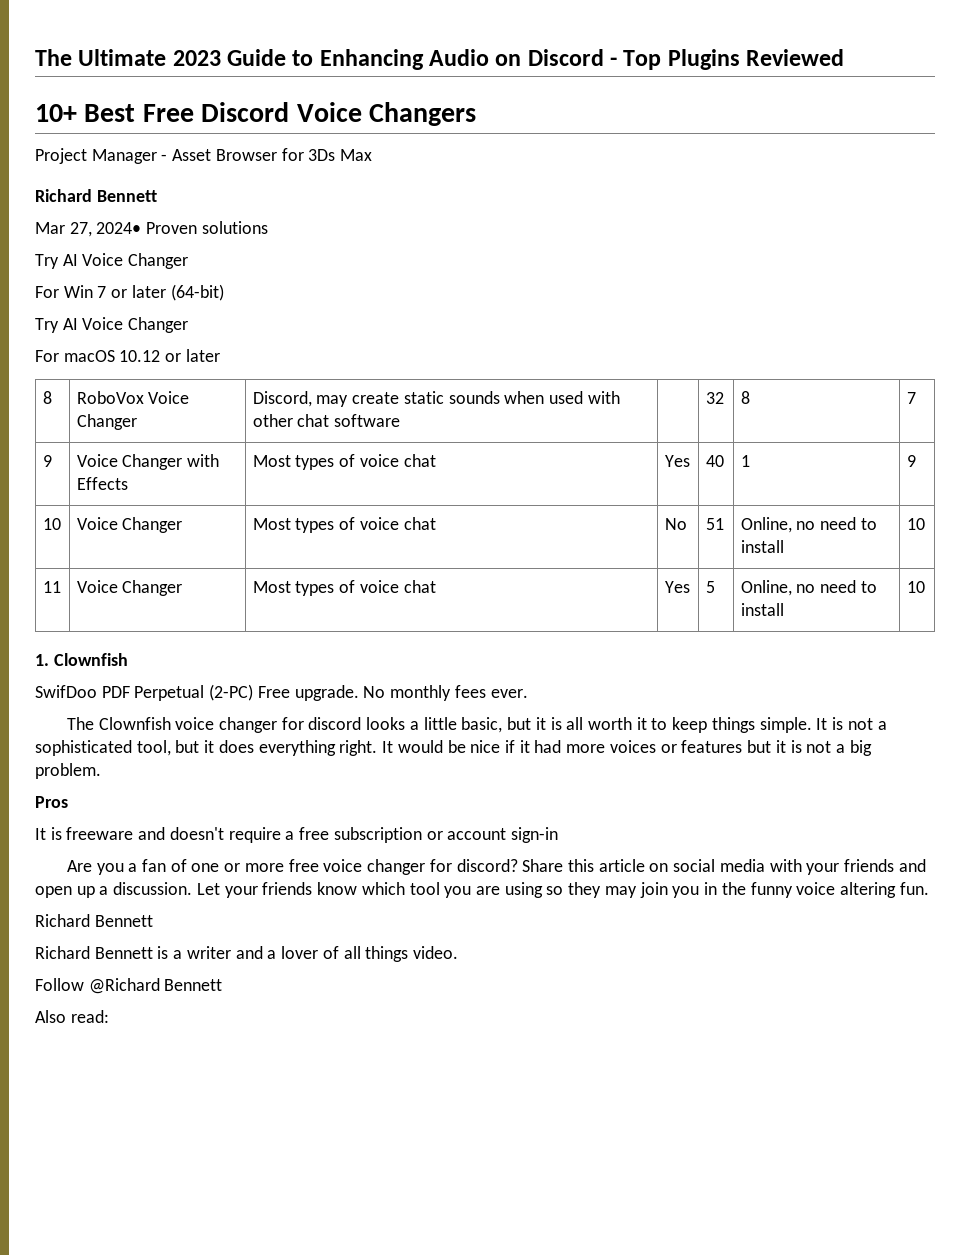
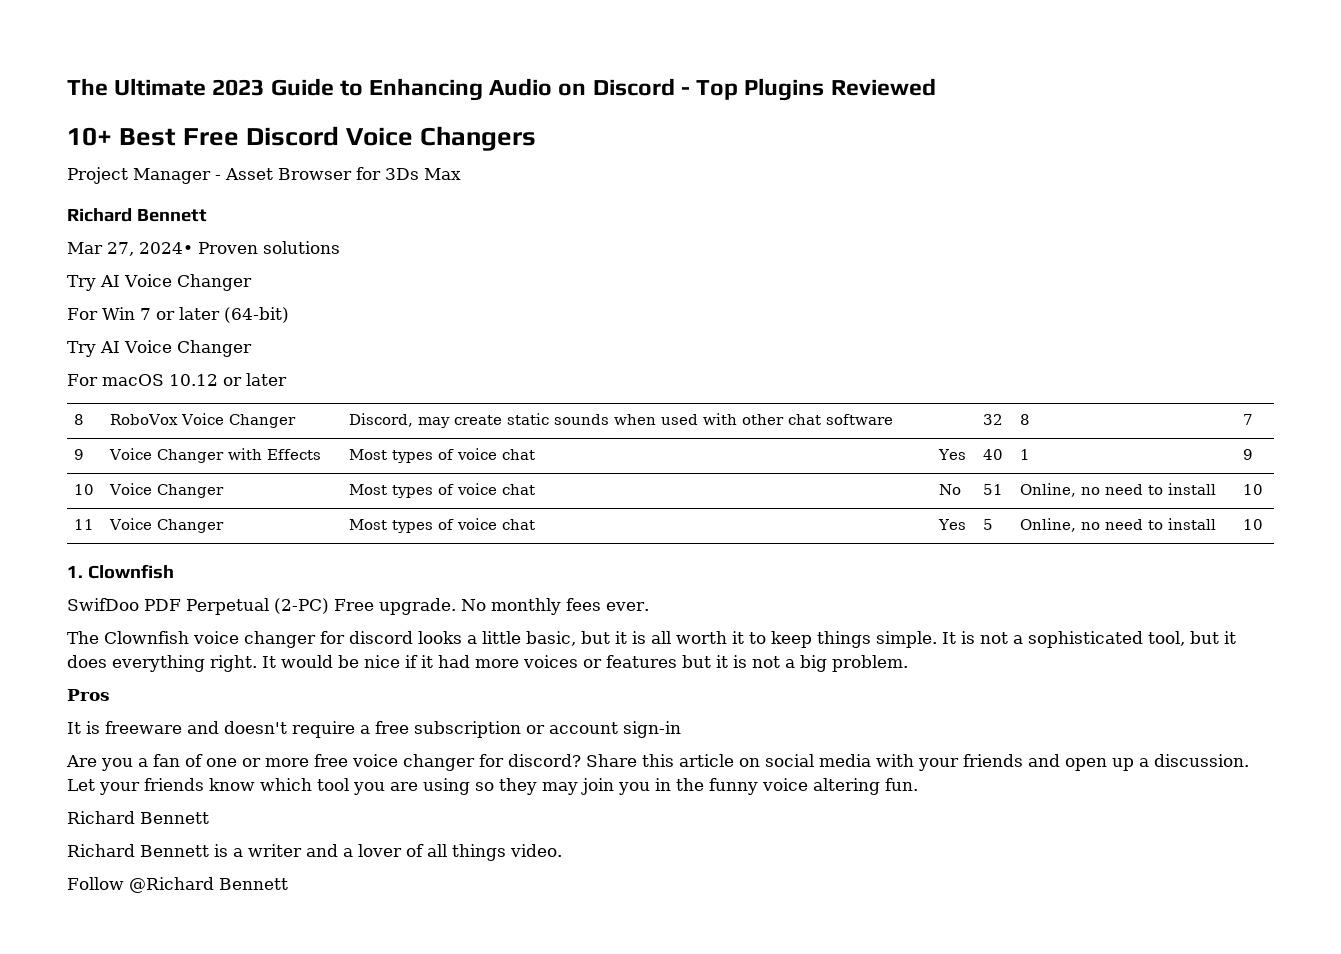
- Also read:

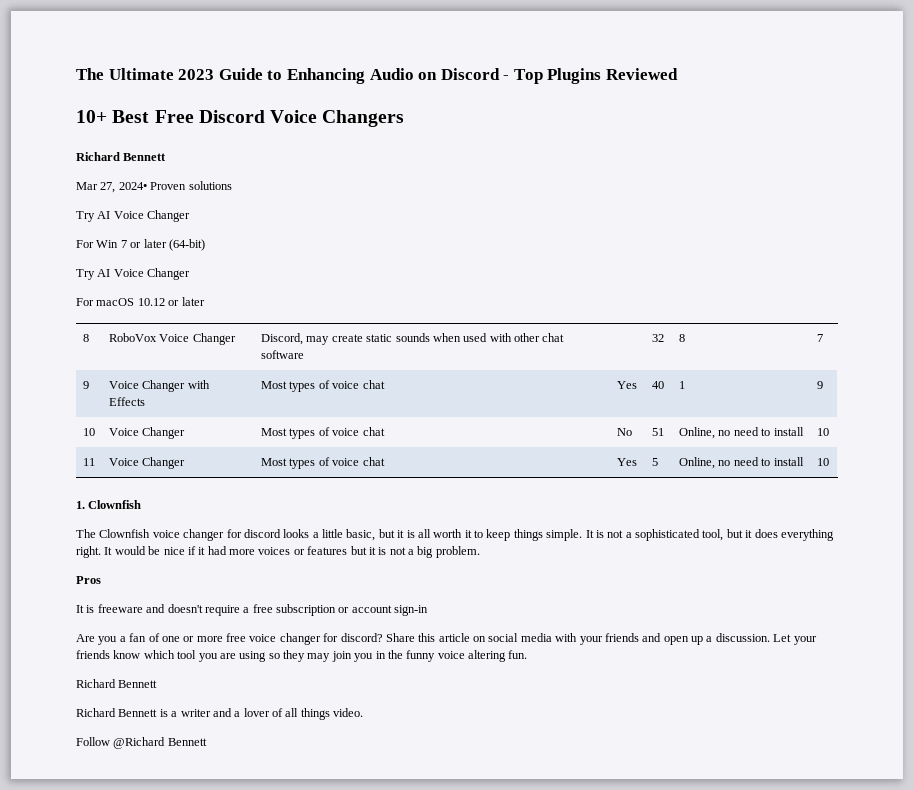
- Project Manager - Asset Browser for 3Ds Max
- SwifDoo PDF Perpetual (2-PC) Free upgrade. No monthly fees ever.

